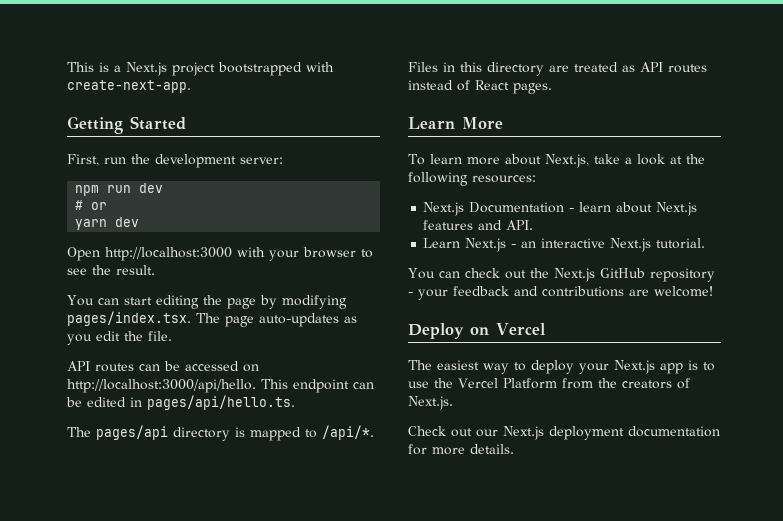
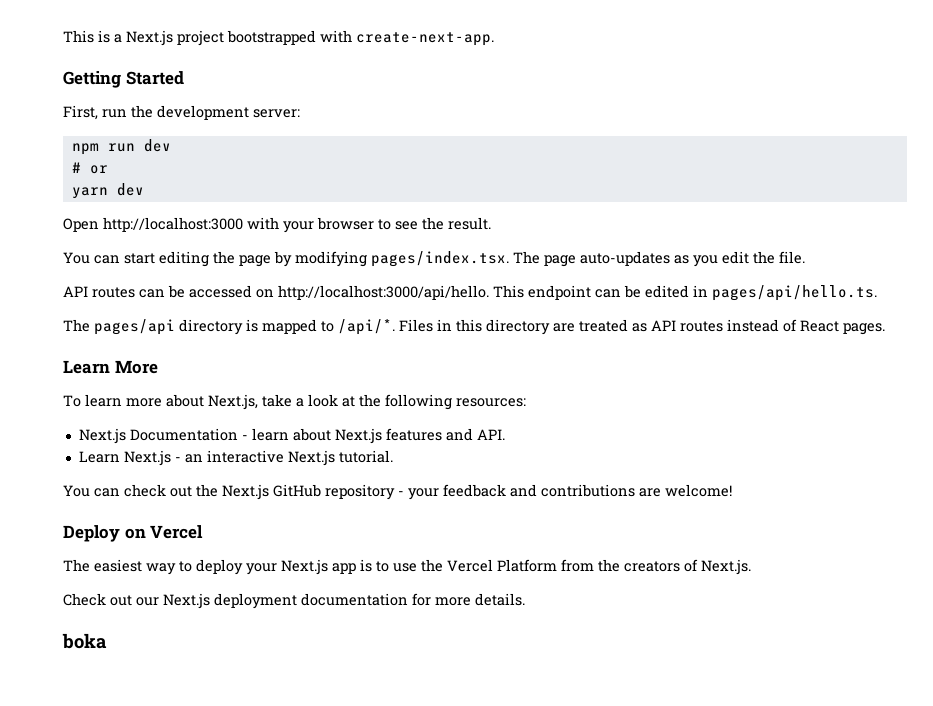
+ boka

